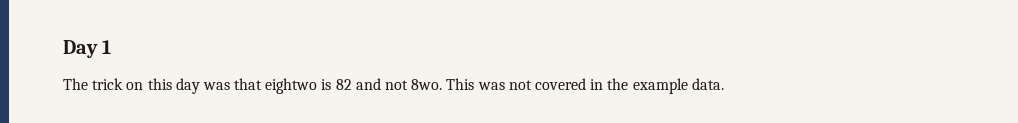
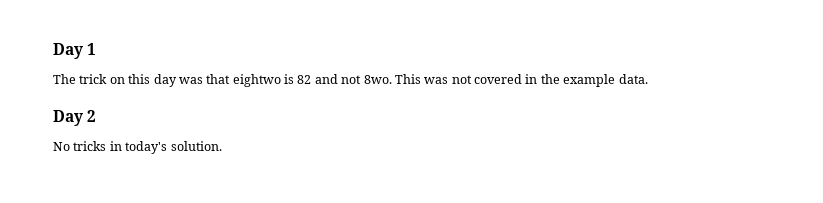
+ Day 2
+ No tricks in today's solution.

